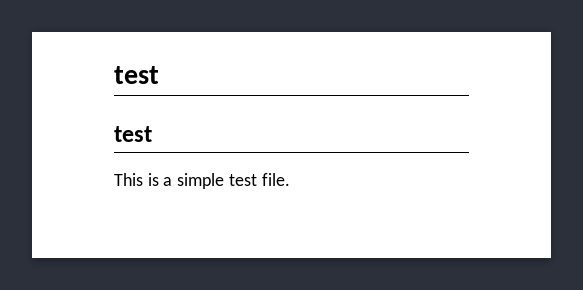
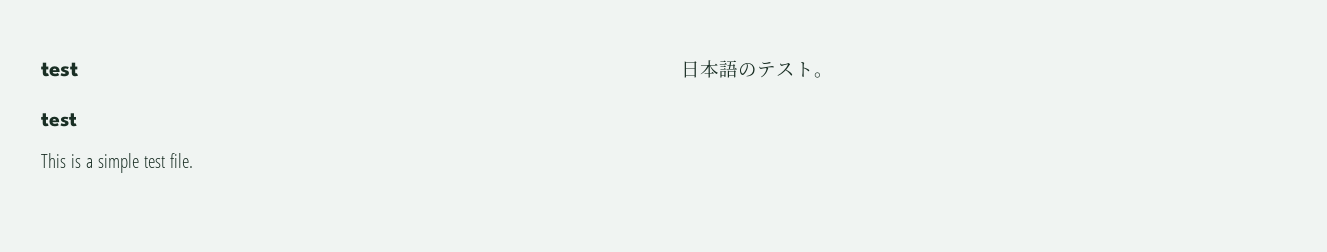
+ 日本語のテスト。

